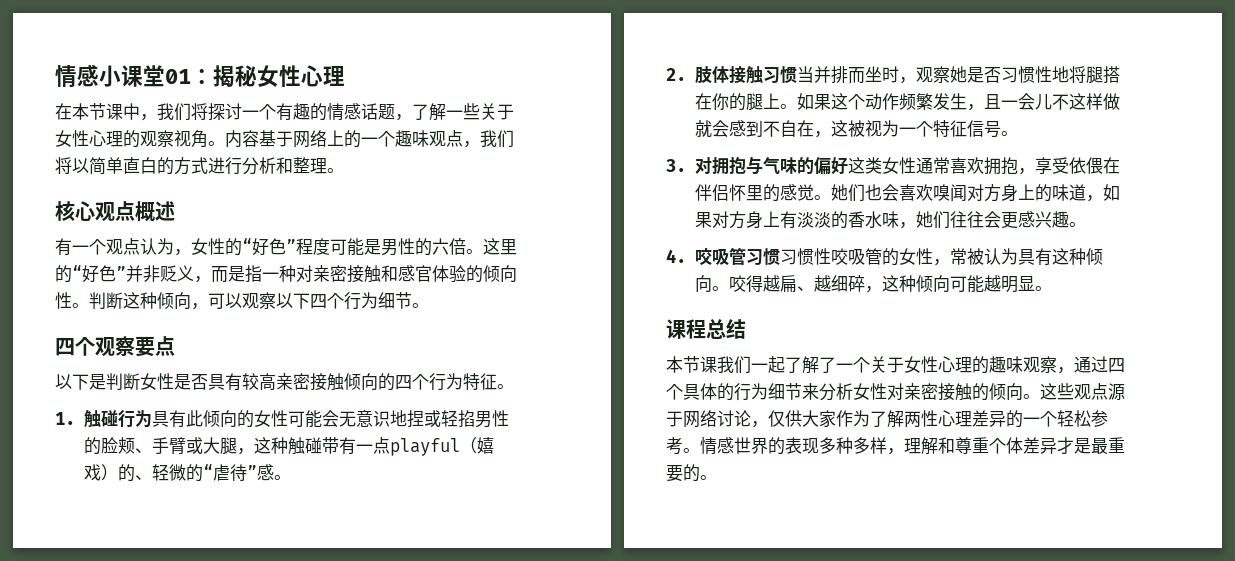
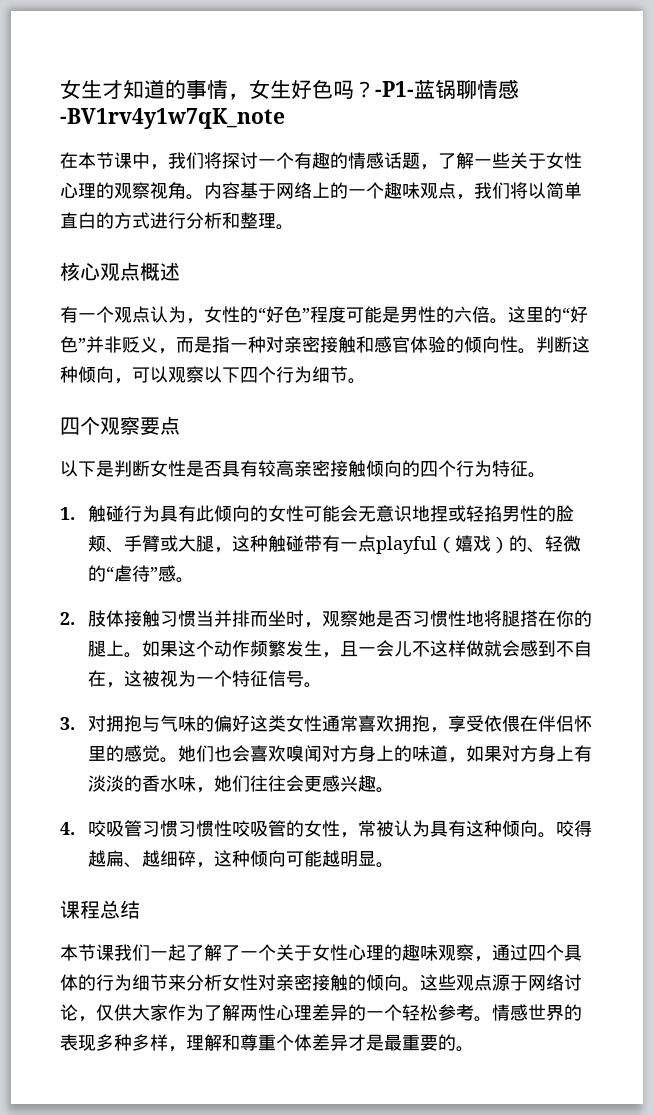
- 情感小课堂01：揭秘女性心理
+ 女生才知道的事情，女生好色吗？-P1-蓝锅聊情感-BV1rv4y1w7qK_note

